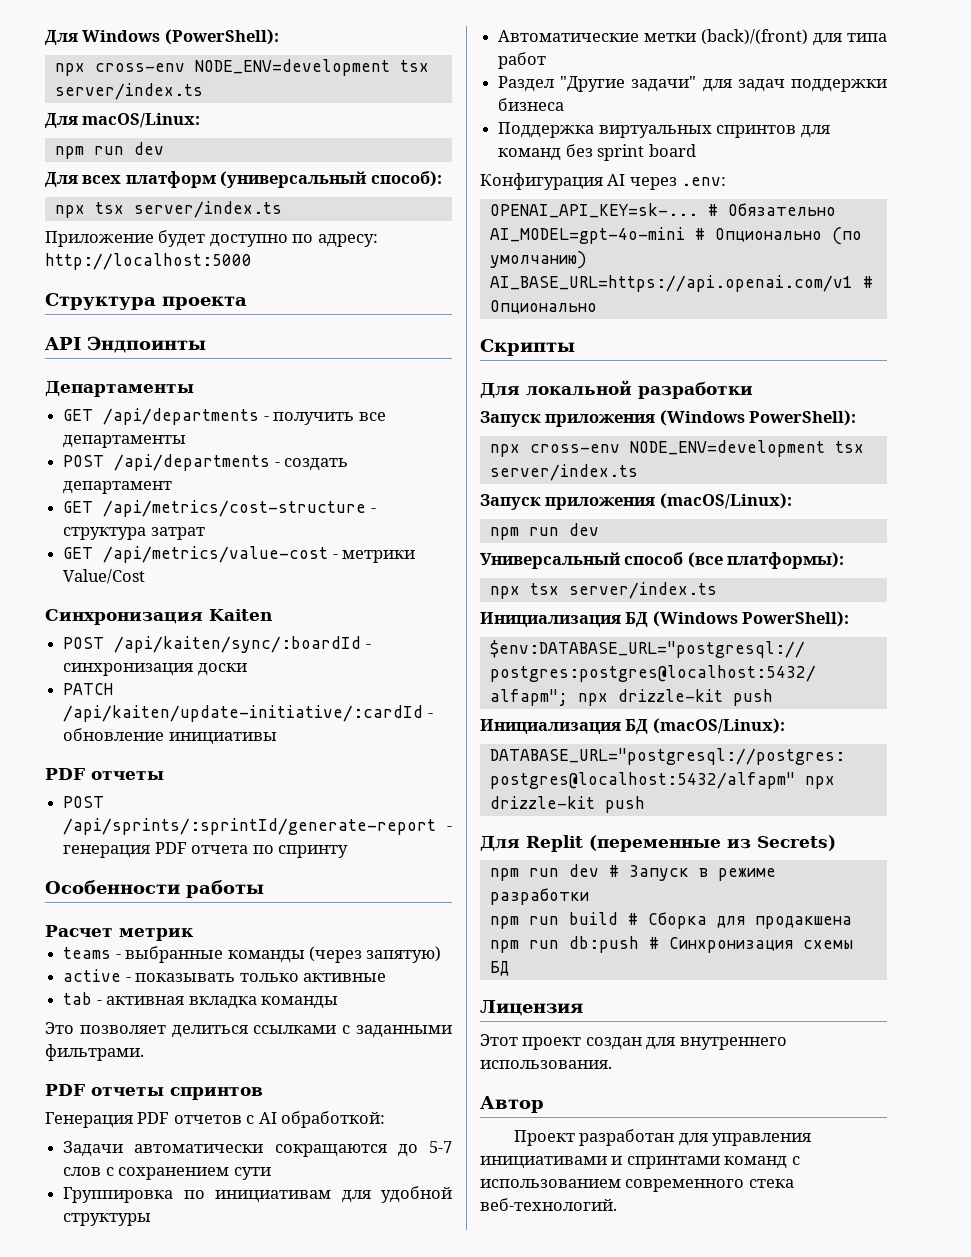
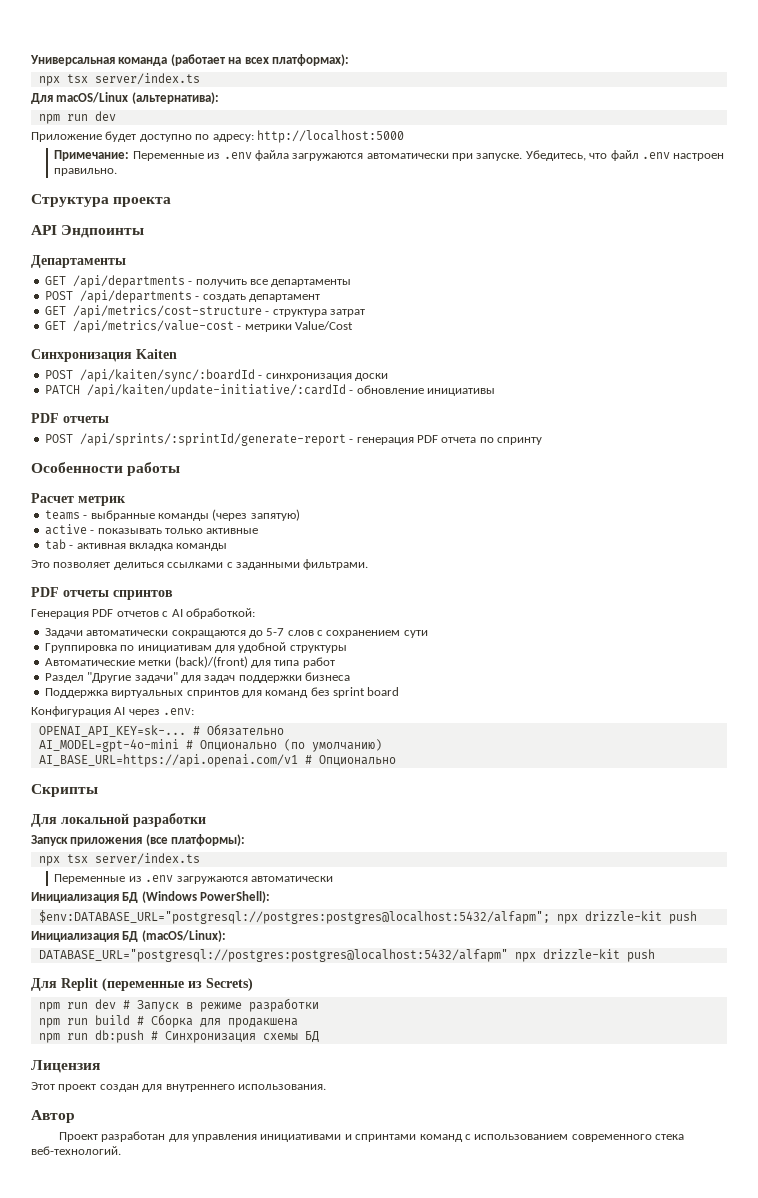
- Для Windows (PowerShell):
- npx cross-env NODE_ENV=development tsx server/index.ts
+ Универсальная команда (работает на всех платформах):
+ npx tsx server/index.ts
- Для macOS/Linux:
+ Для macOS/Linux (альтернатива):
  npm run dev
- Для всех платформ (универсальный способ):
- npx tsx server/index.ts
+ Примечание: Переменные из .env файла загружаются автоматически при запуске. Убедитесь, что файл .env настроен правильно.
- Запуск приложения (Windows PowerShell):
- npx cross-env NODE_ENV=development tsx server/index.ts
- Запуск приложения (macOS/Linux):
- npm run dev
- Универсальный способ (все платформы):
+ Запуск приложения (все платформы):
+ Переменные из .env загружаются автоматически

